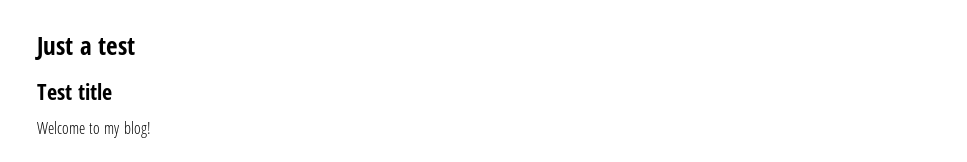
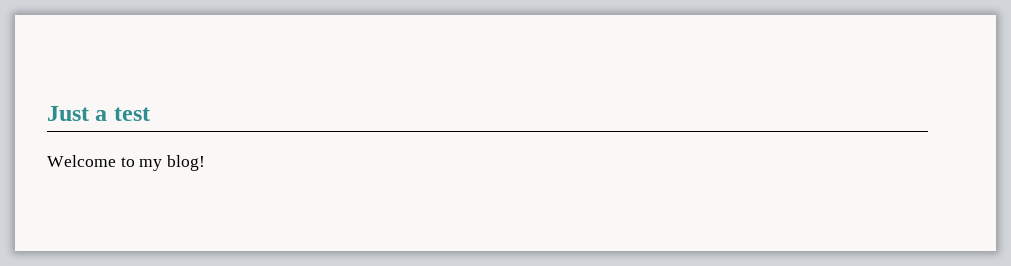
- Test title

